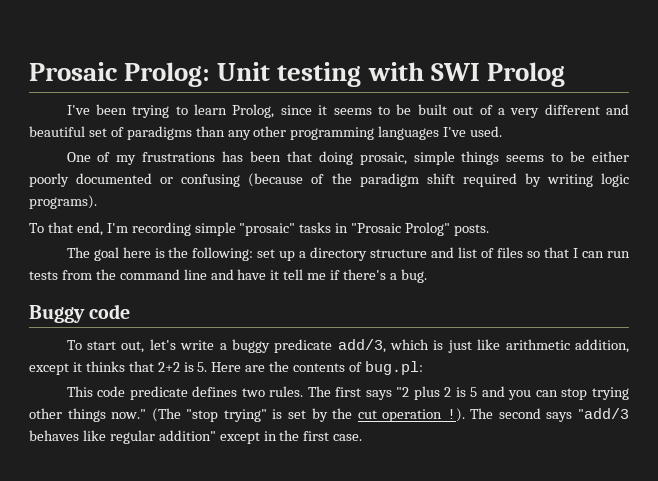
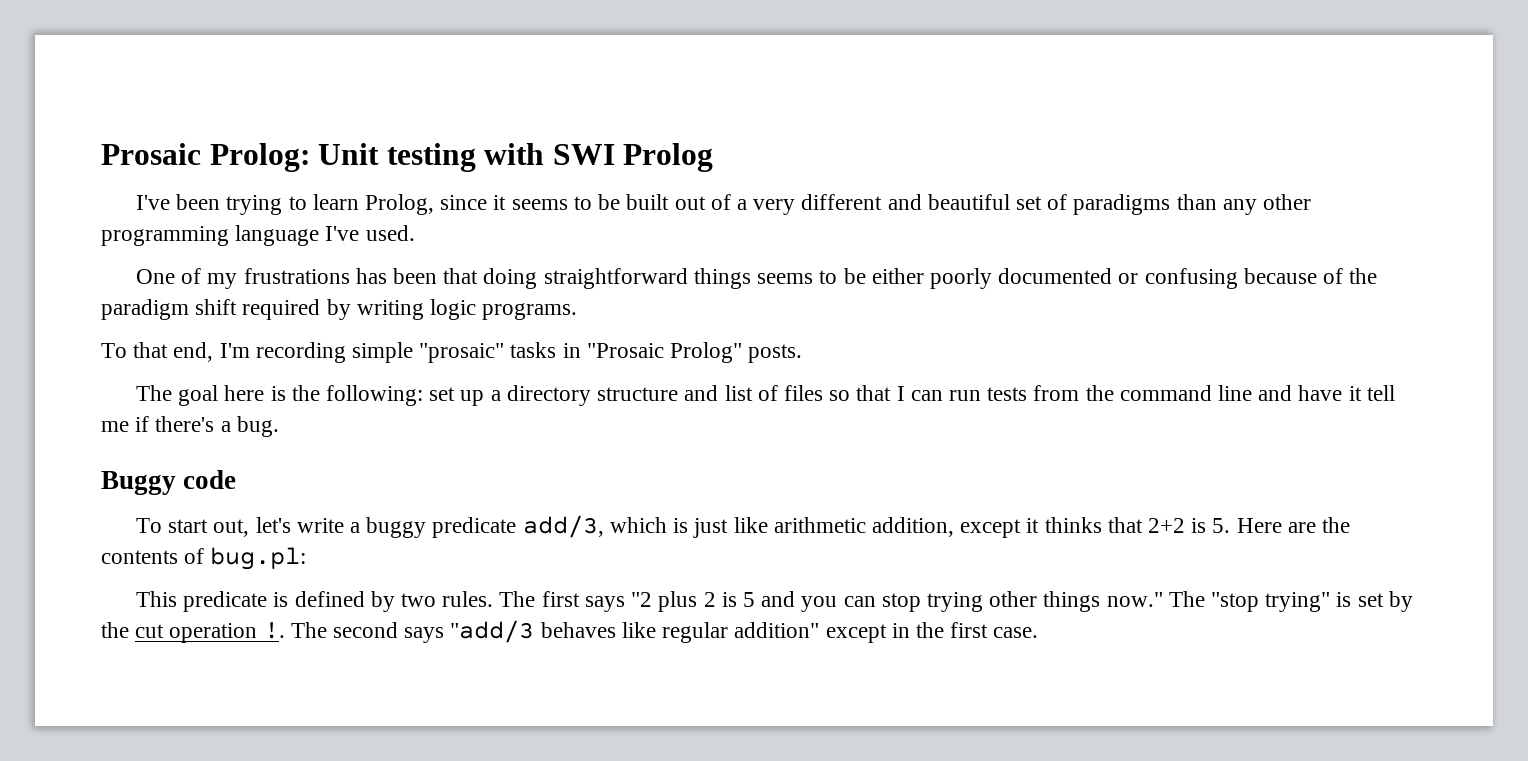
- I've been trying to learn Prolog, since it seems to be built out of a very different and beautiful set of paradigms than any other programming languages I've used.
+ I've been trying to learn Prolog, since it seems to be built out of a very different and beautiful set of paradigms than any other programming language I've used.
- One of my frustrations has been that doing prosaic, simple things seems to be either poorly documented or confusing (because of the paradigm shift required by writing logic programs).
+ One of my frustrations has been that doing straightforward things seems to be either poorly documented or confusing because of the paradigm shift required by writing logic programs.
- This code predicate defines two rules.
+ This predicate is defined by two rules.
- (The "stop trying" is set by the cut operation !).
+ The "stop trying" is set by the cut operation !.

